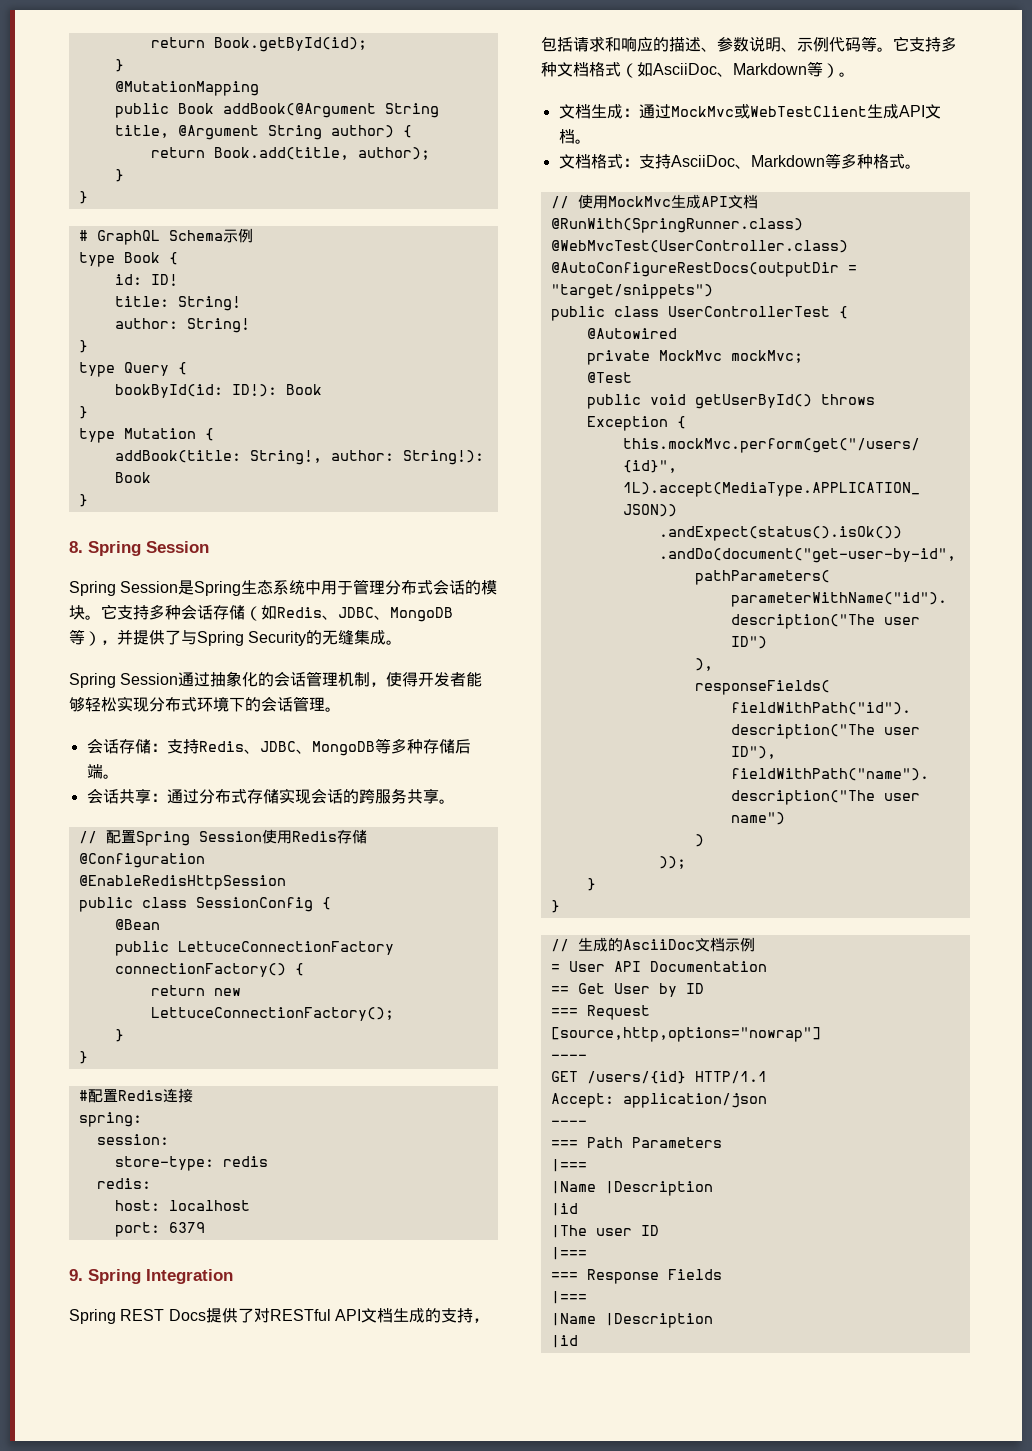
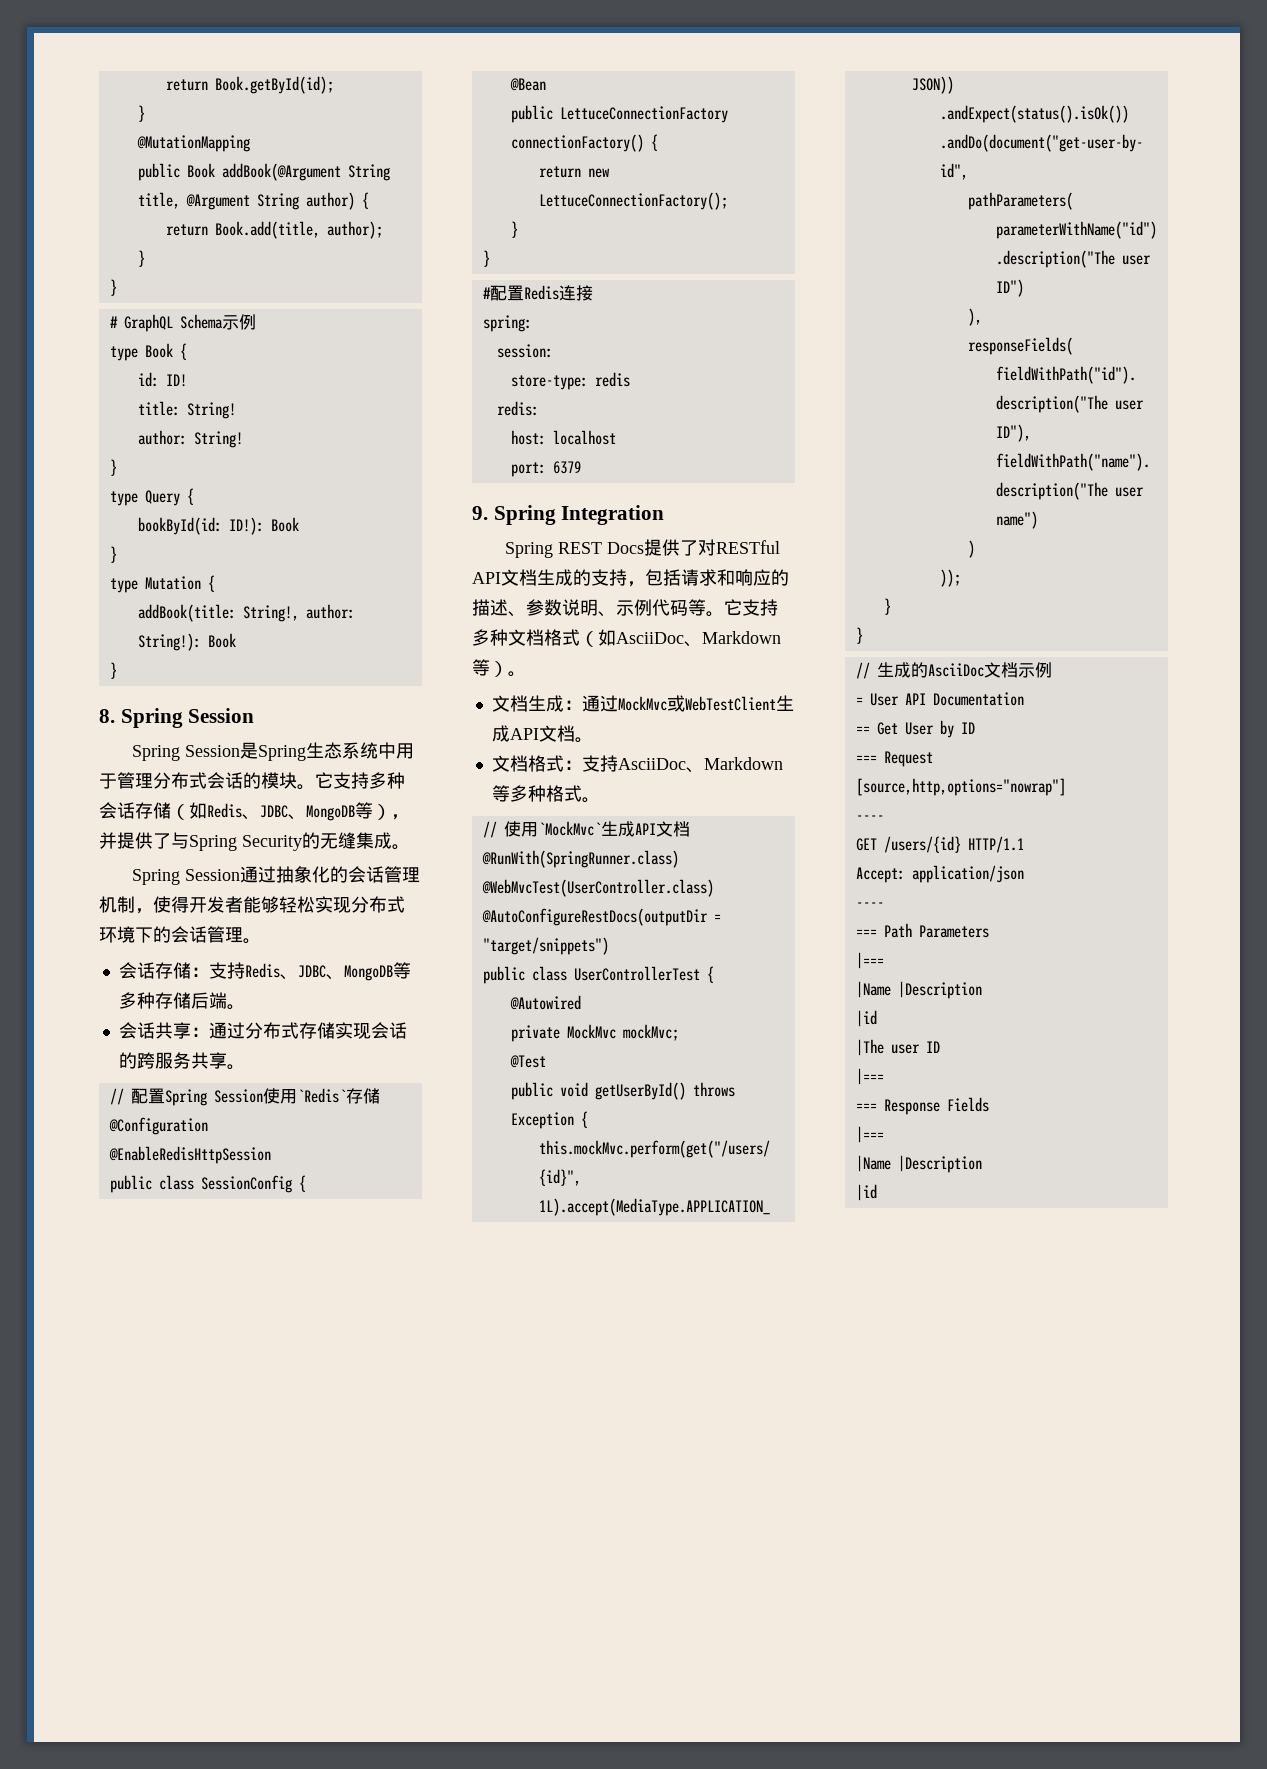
- // 配置Spring Session使用Redis存储
+ // 配置Spring Session使用`Redis`存储
- // 使用MockMvc生成API文档
+ // 使用`MockMvc`生成API文档

